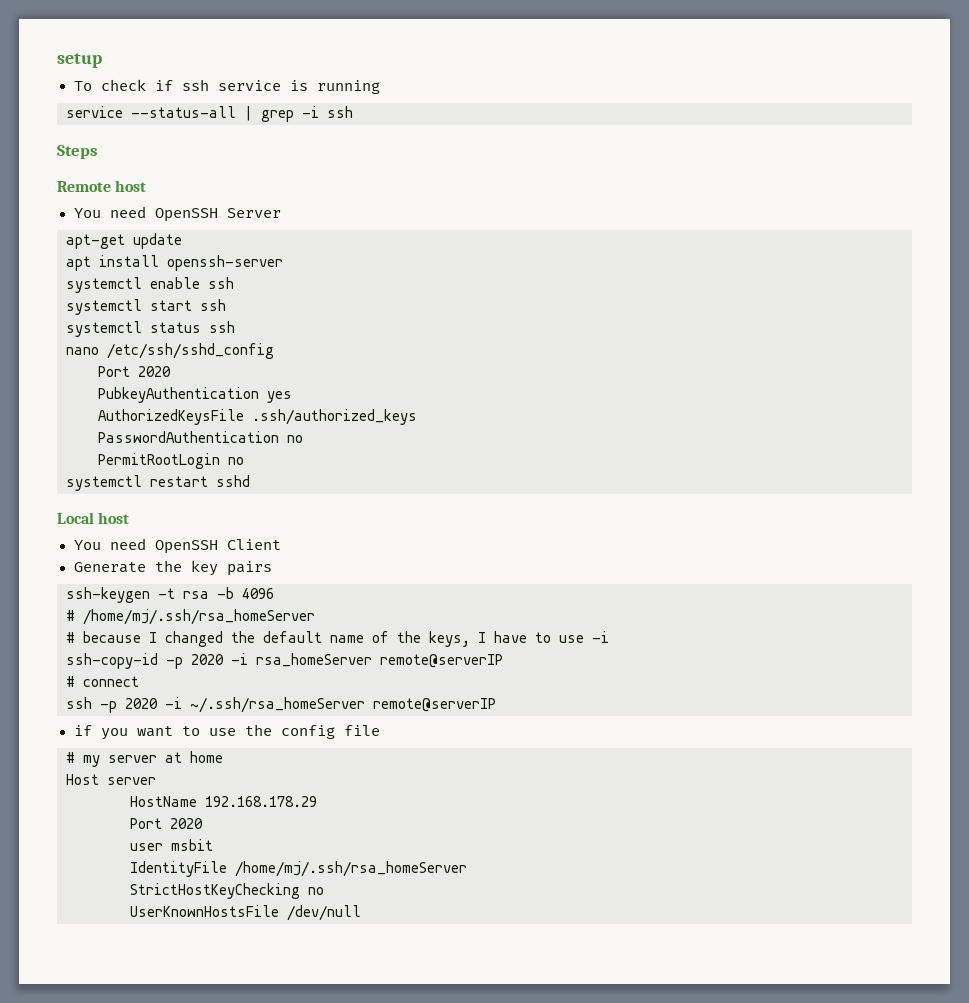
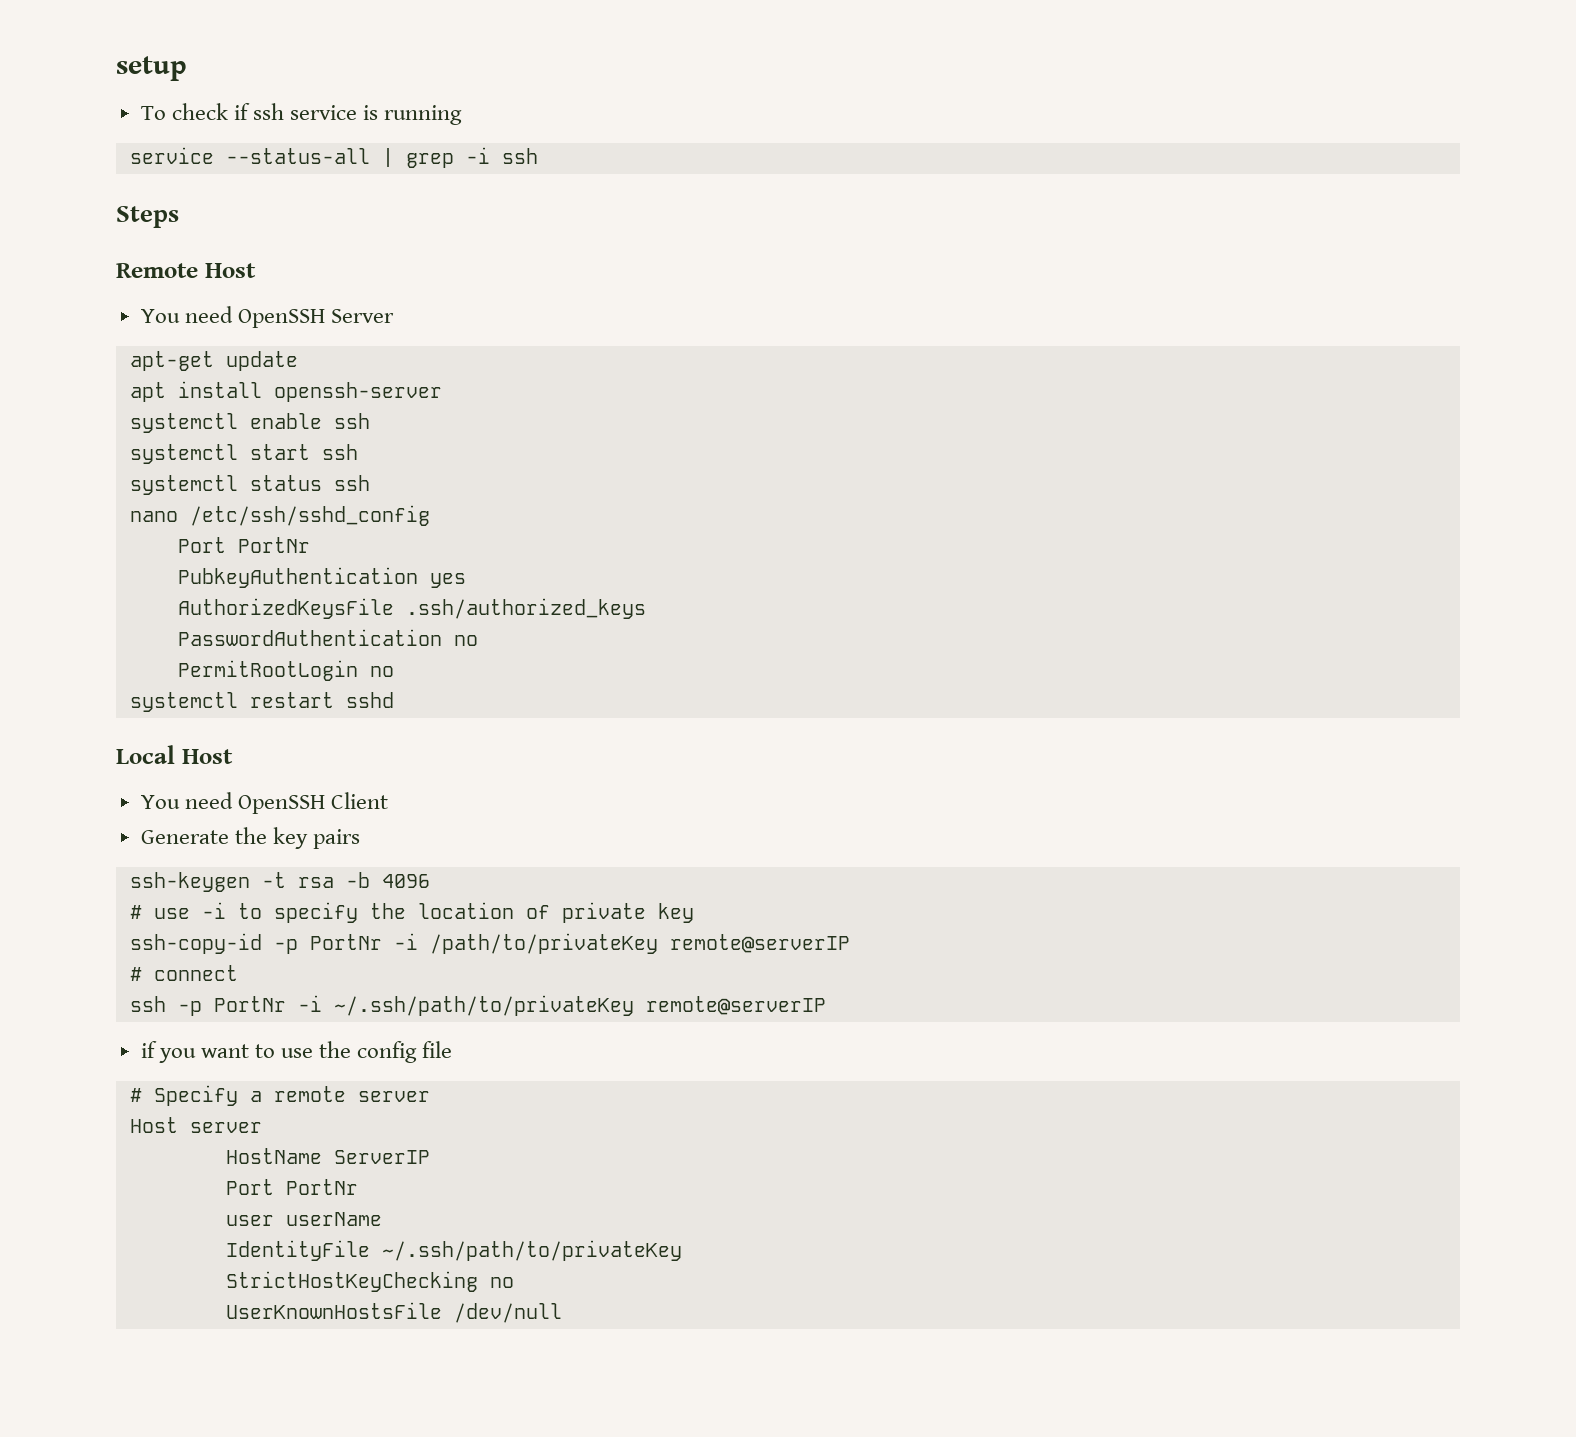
- Remote host
+ Remote Host
  nano /etc/ssh/sshd_config
- Port 2020
+ Port PortNr
- Local host
+ Local Host
- # /home/mj/.ssh/rsa_homeServer
- # because I changed the default name of the keys, I have to use -i
+ # use -i to specify the location of private key
- ssh-copy-id -p 2020 -i rsa_homeServer remote@serverIP
+ ssh-copy-id -p PortNr -i /path/to/privateKey remote@serverIP
- ssh -p 2020 -i ~/.ssh/rsa_homeServer remote@serverIP
+ ssh -p PortNr -i ~/.ssh/path/to/privateKey remote@serverIP
- # my server at home
+ # Specify a remote server
- HostName 192.168.178.29
- Port 2020
+ HostName ServerIP
+ Port PortNr
- user msbit
+ user userName
- IdentityFile /home/mj/.ssh/rsa_homeServer
+ IdentityFile ~/.ssh/path/to/privateKey

